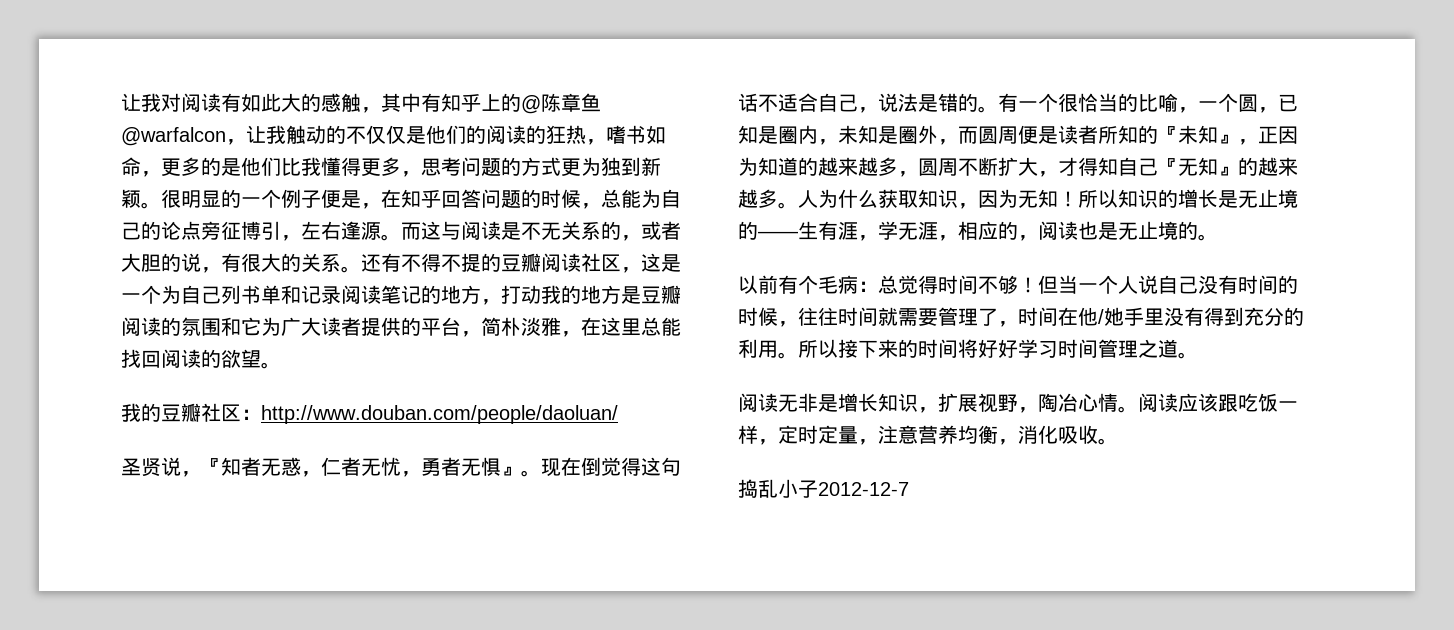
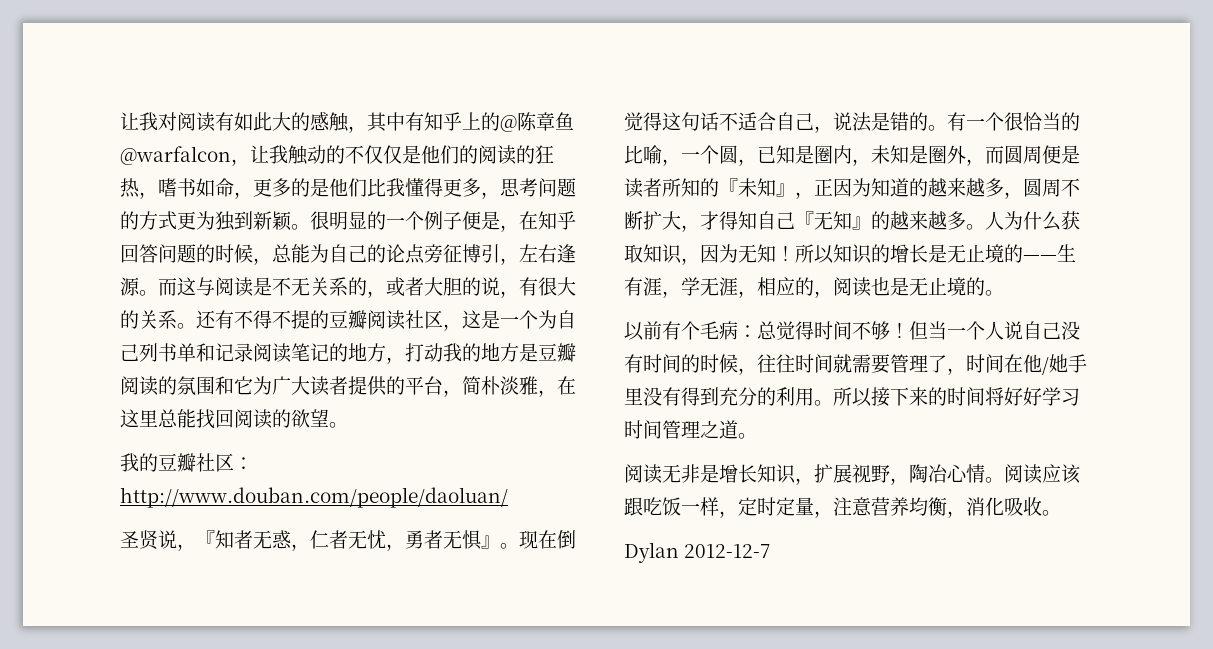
- 捣乱小子2012-12-7
+ Dylan 2012-12-7

